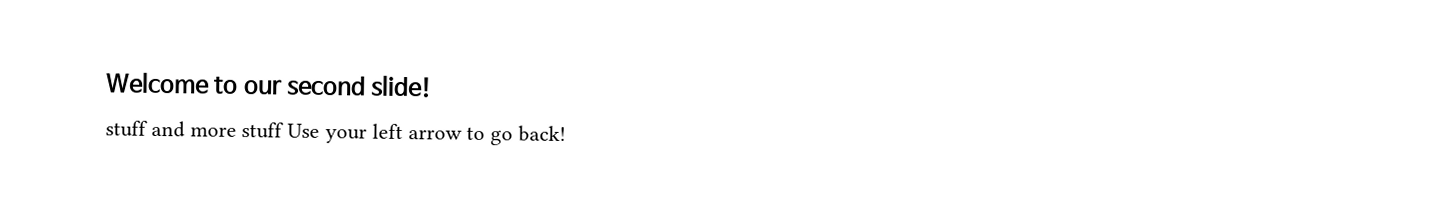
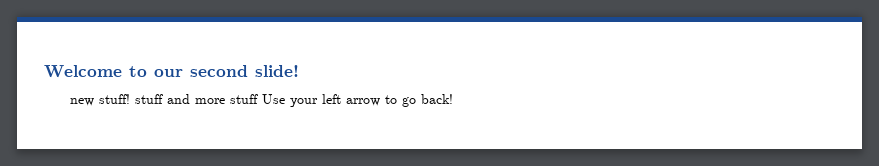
- stuff and more stuff Use your left arrow to go back!
+ new stuff! stuff and more stuff Use your left arrow to go back!

